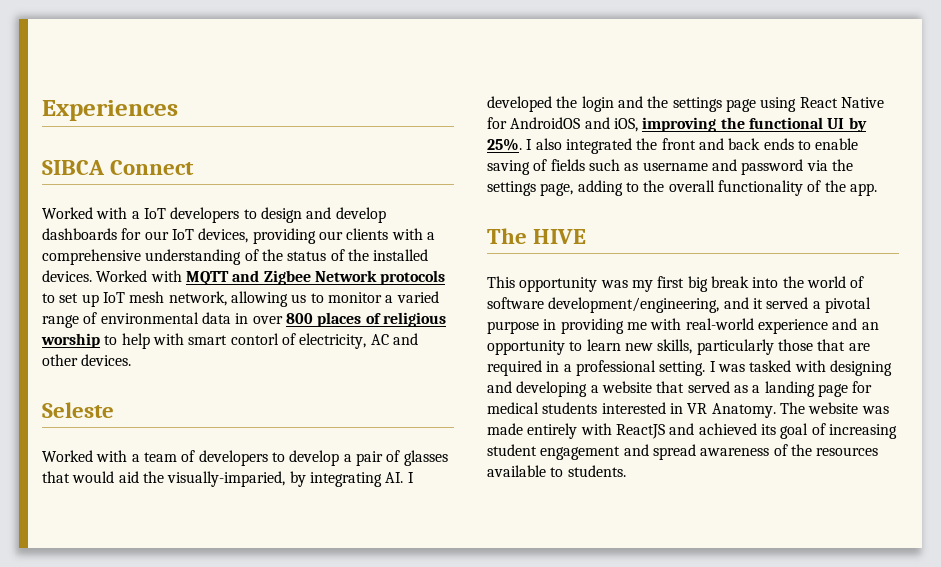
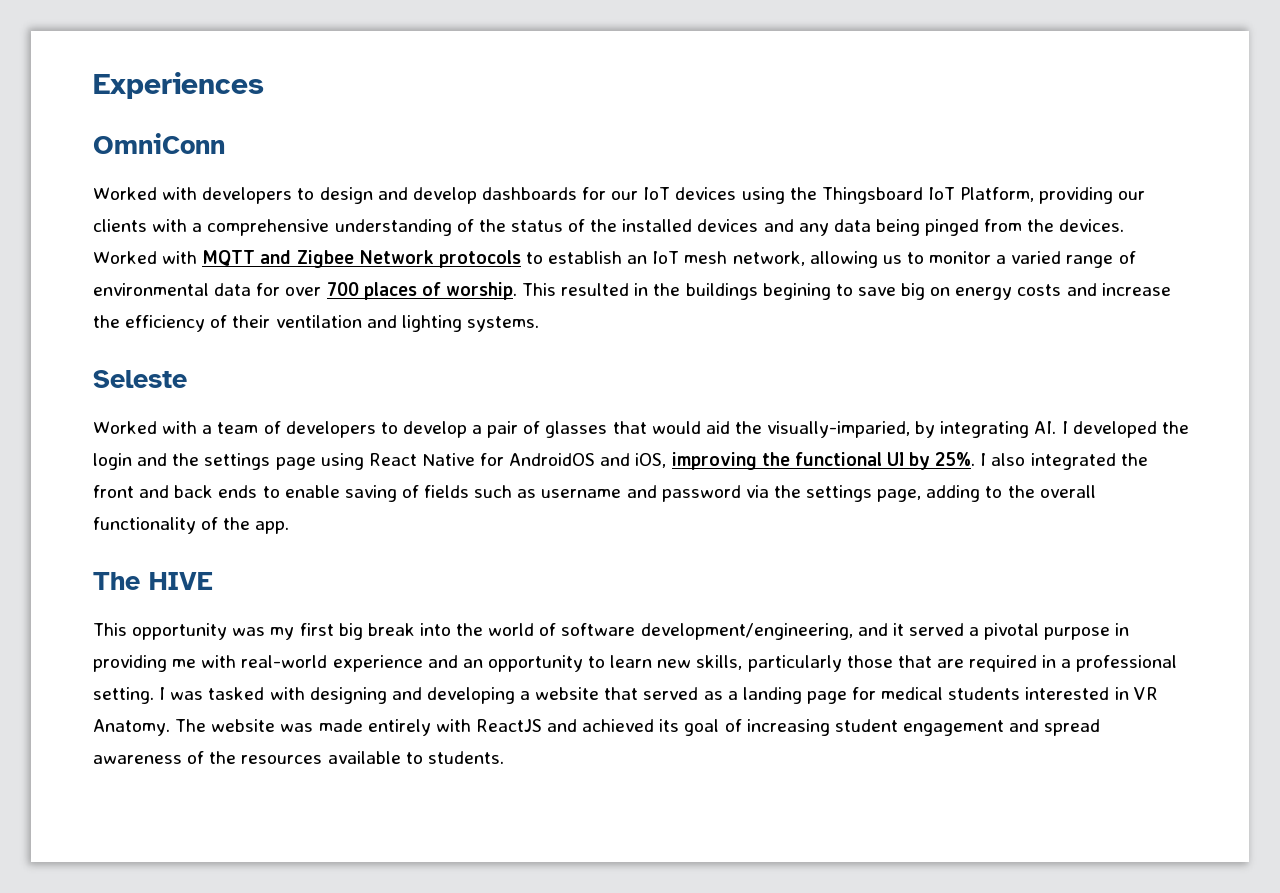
- SIBCA Connect
- Worked with a IoT developers to design and develop dashboards for our IoT devices, providing our clients with a comprehensive understanding of the status of the installed devices.
+ OmniConn
+ Worked with developers to design and develop dashboards for our IoT devices using the Thingsboard IoT Platform, providing our clients with a comprehensive understanding of the status of the installed devices and any data being pinged from the devices.
- Worked with MQTT and Zigbee Network protocols to set up IoT mesh network, allowing us to monitor a varied range of environmental data in over 800 places of religious worship to help with smart contorl of electricity, AC and other devices.
+ Worked with MQTT and Zigbee Network protocols to establish an IoT mesh network, allowing us to monitor a varied range of environmental data for over 700 places of worship. This resulted in the buildings begining to save big on energy costs and increase the efficiency of their ventilation and lighting systems.

